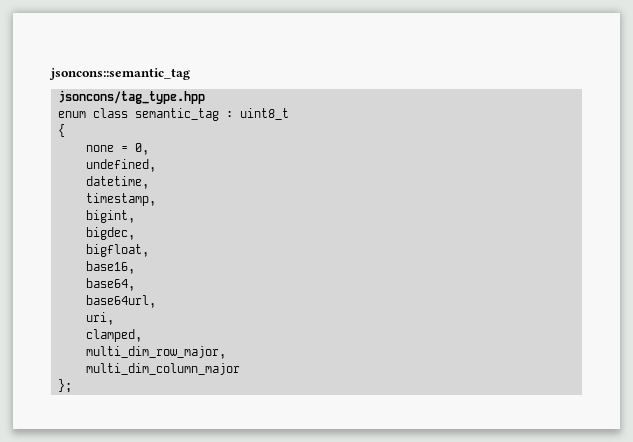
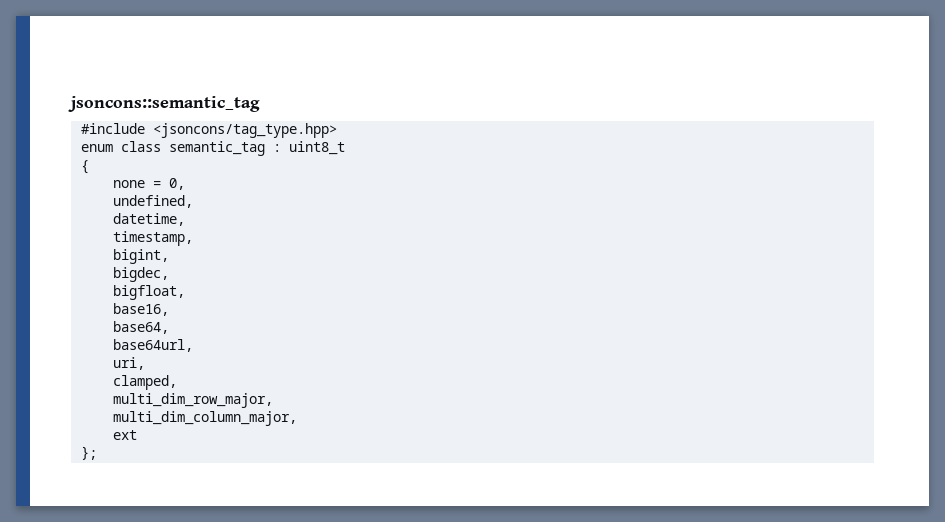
- jsoncons/tag_type.hpp
+ #include <jsoncons/tag_type.hpp>
- multi_dim_column_major
+ multi_dim_column_major,
+ ext

